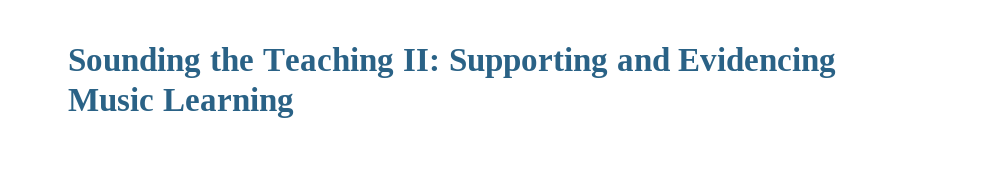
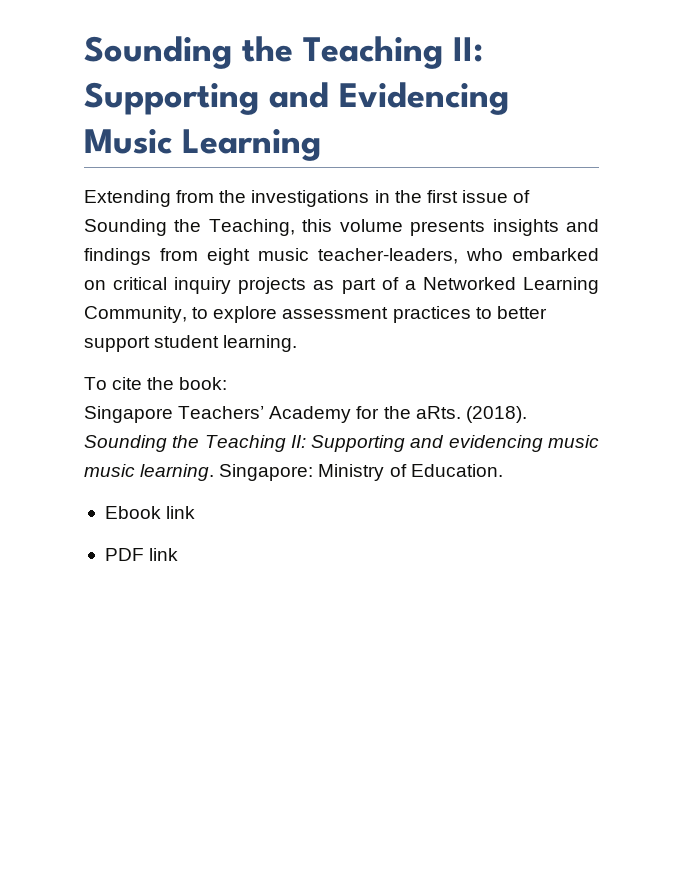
+ Extending from the investigations in the first issue of Sounding the Teaching, this volume presents insights and findings from eight music teacher-leaders, who embarked on critical inquiry projects as part of a Networked Learning Community, to explore assessment practices to better support student learning.
+ To cite the book:
+ Singapore Teachers’ Academy for the aRts. (2018). Sounding the Teaching II: Supporting and evidencing music music learning. Singapore: Ministry of Education.
+ Ebook link
+ PDF link

